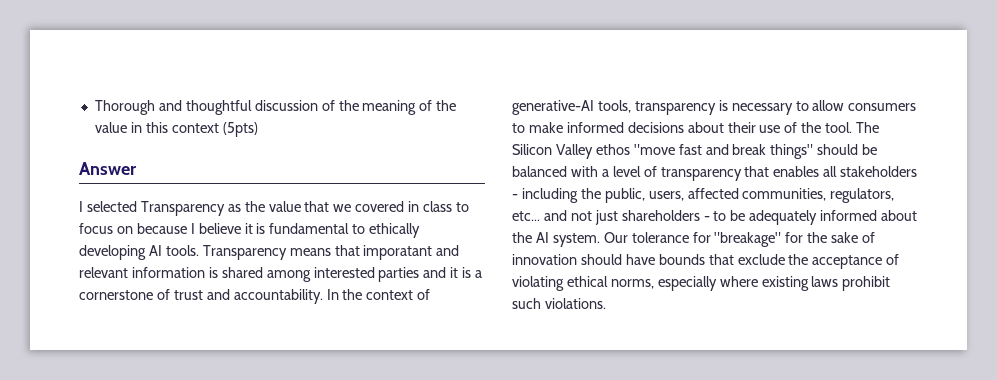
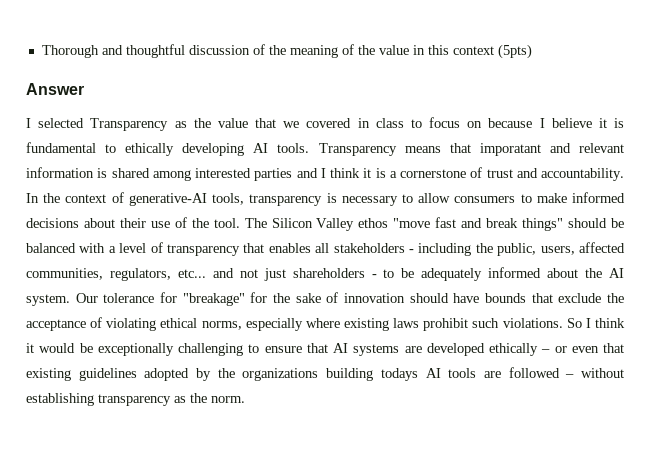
- Transparency means that imporatant and relevant information is shared among interested parties and it is a cornerstone of trust and accountability.
+ Transparency means that imporatant and relevant information is shared among interested parties and I think it is a cornerstone of trust and accountability.
+ So I think it would be exceptionally challenging to ensure that AI systems are developed ethically – or even that existing guidelines adopted by the organizations building todays AI tools are followed – without establishing transparency as the norm.

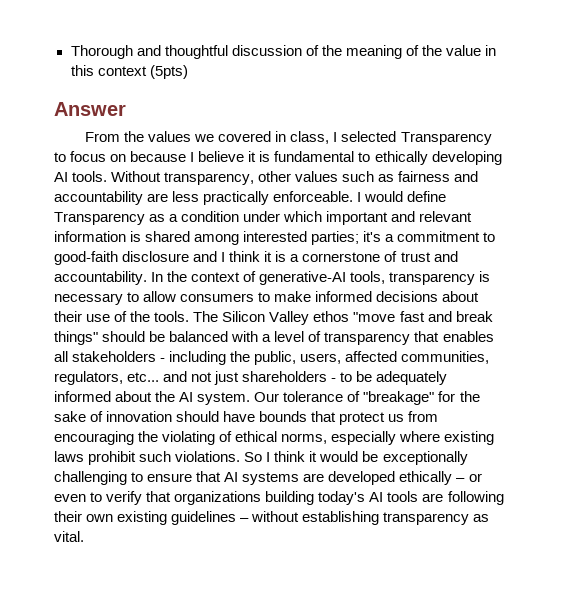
- I selected Transparency as the value that we covered in class to focus on because I believe it is fundamental to ethically developing AI tools.
+ From the values we covered in class, I selected Transparency to focus on because I believe it is fundamental to ethically developing AI tools.
- Transparency means that imporatant and relevant information is shared among interested parties and I think it is a cornerstone of trust and accountability.
+ Without transparency, other values such as fairness and accountability are less practically enforceable. I would define Transparency as a condition under which important and relevant information is shared among interested parties; it's a commitment to good-faith disclosure and I think it is a cornerstone of trust and accountability.
- In the context of generative-AI tools, transparency is necessary to allow consumers to make informed decisions about their use of the tool.
+ In the context of generative-AI tools, transparency is necessary to allow consumers to make informed decisions about their use of the tools.
- Our tolerance for "breakage" for the sake of innovation should have bounds that exclude the acceptance of violating ethical norms, especially where existing laws prohibit such violations.
+ Our tolerance of "breakage" for the sake of innovation should have bounds that protect us from encouraging the violating of ethical norms, especially where existing laws prohibit such violations.
- So I think it would be exceptionally challenging to ensure that AI systems are developed ethically – or even that existing guidelines adopted by the organizations building todays AI tools are followed – without establishing transparency as the norm.
+ So I think it would be exceptionally challenging to ensure that AI systems are developed ethically – or even to verify that organizations building today's AI tools are following their own existing guidelines – without establishing transparency as vital.

